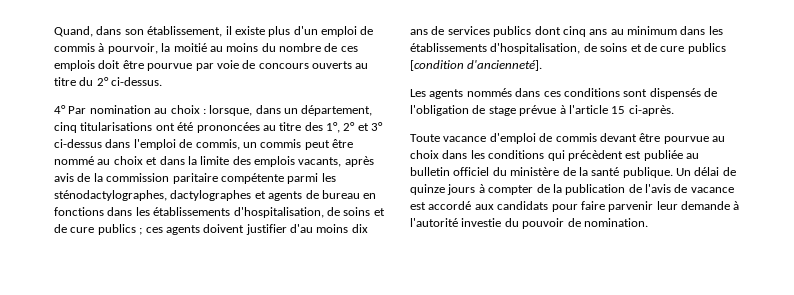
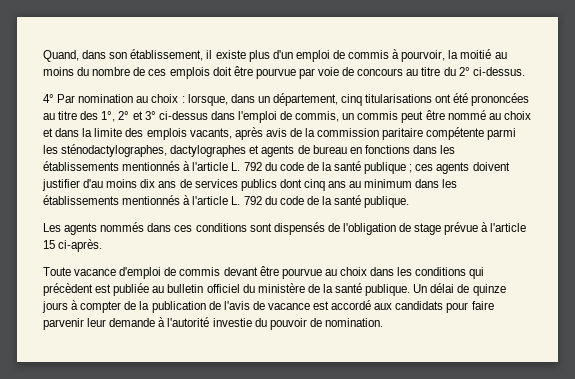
- Quand, dans son établissement, il existe plus d'un emploi de commis à pourvoir, la moitié au moins du nombre de ces emplois doit être pourvue par voie de concours ouverts au titre du 2° ci-dessus.
+ Quand, dans son établissement, il existe plus d'un emploi de commis à pourvoir, la moitié au moins du nombre de ces emplois doit être pourvue par voie de concours au titre du 2° ci-dessus.
- lorsque, dans un département, cinq titularisations ont été prononcées au titre des 1°, 2° et 3° ci-dessus dans l'emploi de commis, un commis peut être nommé au choix et dans la limite des emplois vacants, après avis de la commission paritaire compétente parmi les sténodactylographes, dactylographes et agents de bureau en fonctions dans les établissements d'hospitalisation, de soins et de cure publics ;
+ lorsque, dans un département, cinq titularisations ont été prononcées au titre des 1°, 2° et 3° ci-dessus dans l'emploi de commis, un commis peut être nommé au choix et dans la limite des emplois vacants, après avis de la commission paritaire compétente parmi les sténodactylographes, dactylographes et agents de bureau en fonctions dans les établissements mentionnés à l'article L. 792 du code de la santé publique ;
- ces agents doivent justifier d'au moins dix ans de services publics dont cinq ans au minimum dans les établissements d'hospitalisation, de soins et de cure publics [condition d'ancienneté].
+ ces agents doivent justifier d'au moins dix ans de services publics dont cinq ans au minimum dans les établissements mentionnés à l'article L. 792 du code de la santé publique.

